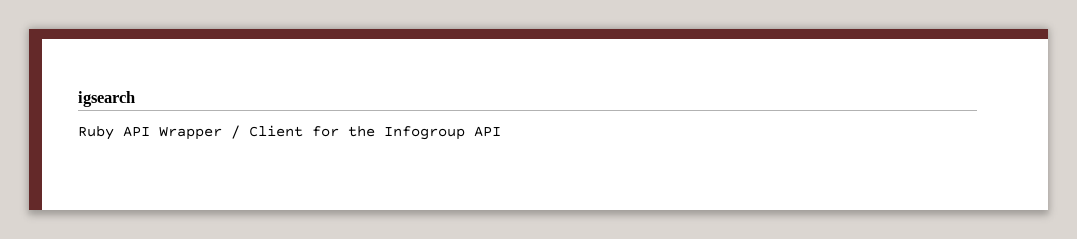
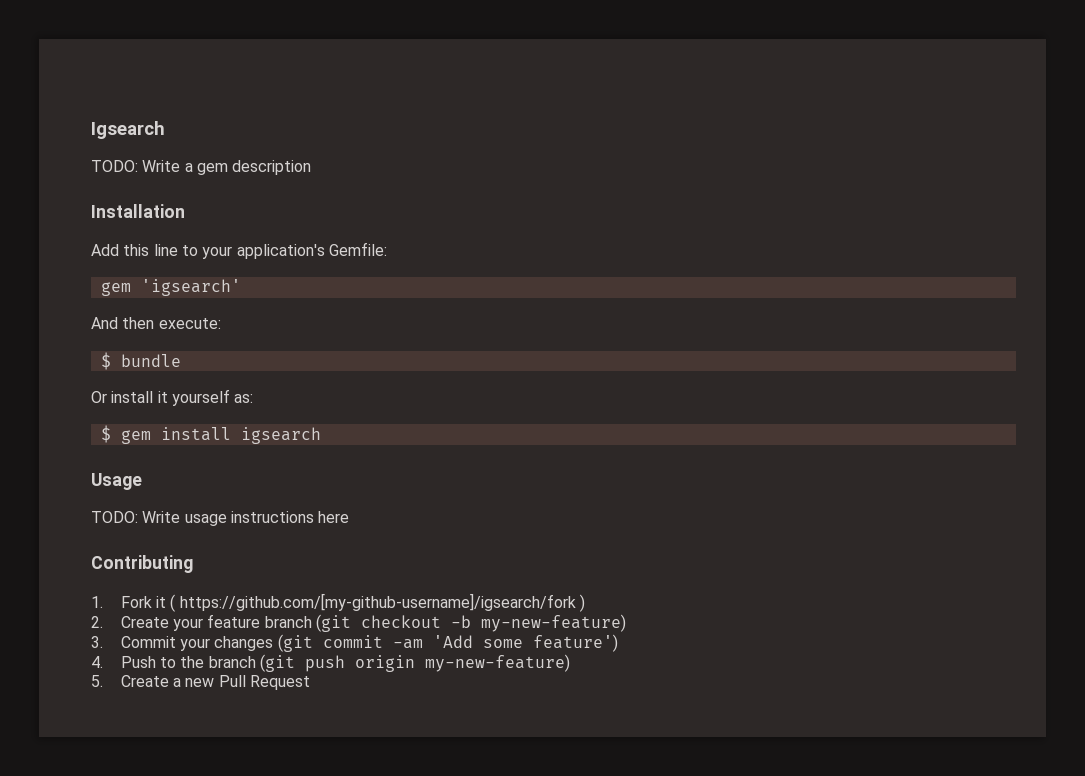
- igsearch
- Ruby API Wrapper / Client for the Infogroup API
+ Igsearch
+ TODO: Write a gem description
+ Installation
+ Add this line to your application's Gemfile:
+ gem 'igsearch'
+ And then execute:
+ $ bundle
+ Or install it yourself as:
+ $ gem install igsearch
+ Usage
+ TODO: Write usage instructions here
+ Contributing
+ 1. Fork it ( https://github.com/[my-github-username]/igsearch/fork )
+ 2. Create your feature branch (git checkout -b my-new-feature)
+ 3. Commit your changes (git commit -am 'Add some feature')
+ 4. Push to the branch (git push origin my-new-feature)
+ 5. Create a new Pull Request

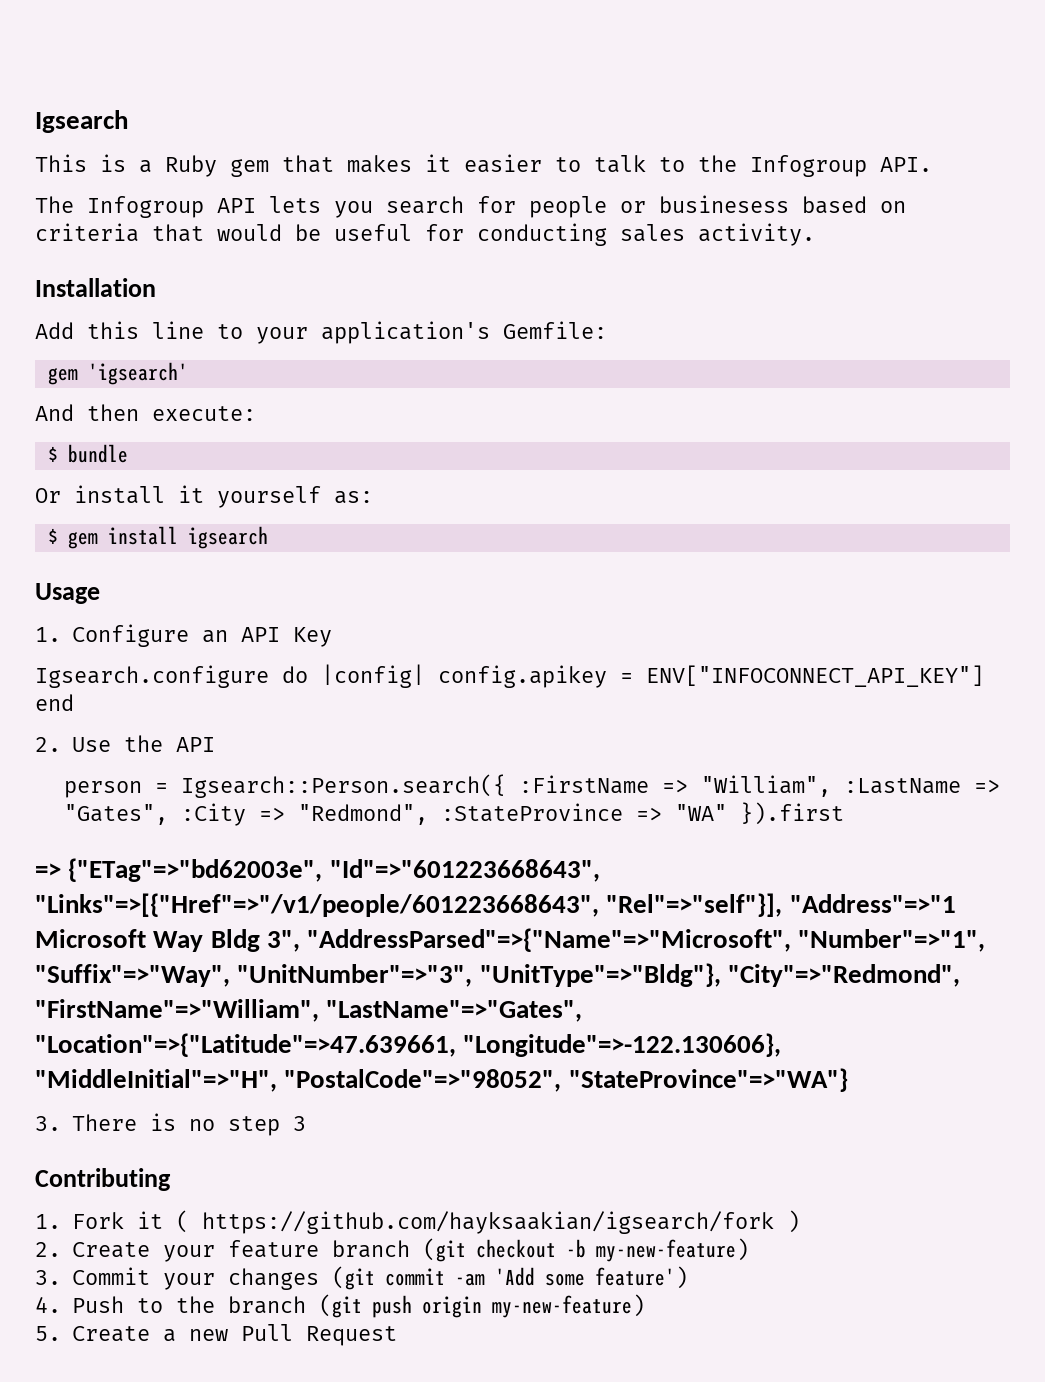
- TODO: Write a gem description
+ This is a Ruby gem that makes it easier to talk to the Infogroup API.
+ The Infogroup API lets you search for people or businesess based on criteria that would be useful for conducting sales activity.
- TODO: Write usage instructions here
+ 1. Configure an API Key
+ Igsearch.configure do |config| config.apikey = ENV["INFOCONNECT_API_KEY"] end
+ 2. Use the API
+ person = Igsearch::Person.search({ :FirstName => "William", :LastName => "Gates", :City => "Redmond", :StateProvince => "WA" }).first
+ => {"ETag"=>"bd62003e", "Id"=>"601223668643", "Links"=>[{"Href"=>"/v1/people/601223668643", "Rel"=>"self"}], "Address"=>"1 Microsoft Way Bldg 3", "AddressParsed"=>{"Name"=>"Microsoft", "Number"=>"1", "Suffix"=>"Way", "UnitNumber"=>"3", "UnitType"=>"Bldg"}, "City"=>"Redmond", "FirstName"=>"William", "LastName"=>"Gates", "Location"=>{"Latitude"=>47.639661, "Longitude"=>-122.130606}, "MiddleInitial"=>"H", "PostalCode"=>"98052", "StateProvince"=>"WA"}
+ 3. There is no step 3
- 1. Fork it ( https://github.com/[my-github-username]/igsearch/fork )
+ 1. Fork it ( https://github.com/hayksaakian/igsearch/fork )

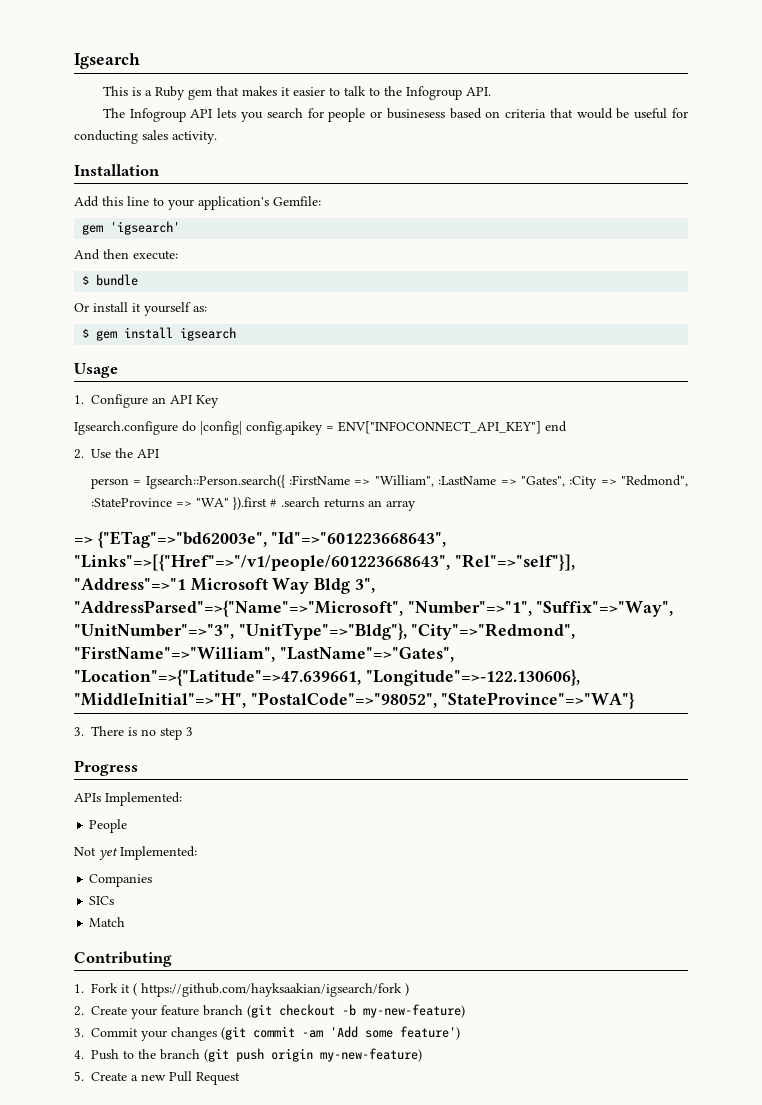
- person = Igsearch::Person.search({ :FirstName => "William", :LastName => "Gates", :City => "Redmond", :StateProvince => "WA" }).first
+ person = Igsearch::Person.search({ :FirstName => "William", :LastName => "Gates", :City => "Redmond", :StateProvince => "WA" }).first # .search returns an array
+ Progress
+ APIs Implemented:
+ People
+ Not yet Implemented:
+ Companies
+ SICs
+ Match

